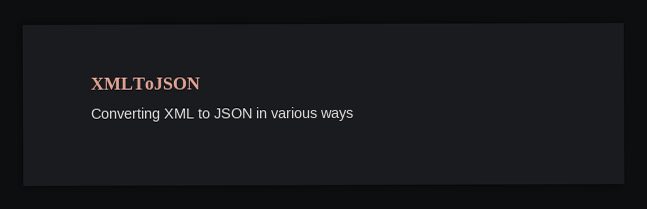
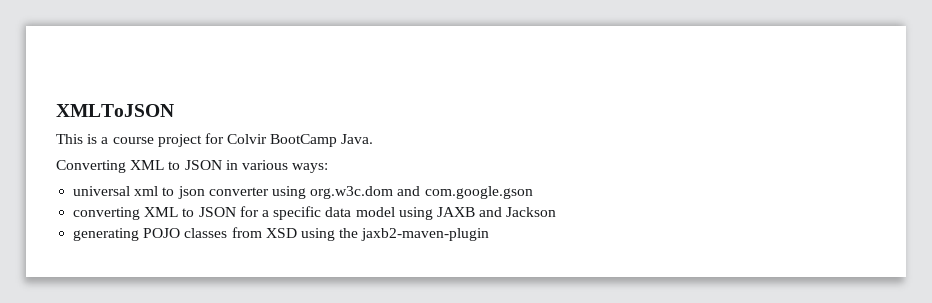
+ This is a course project for Colvir BootCamp Java.
- Converting XML to JSON in various ways
+ Converting XML to JSON in various ways:
+ universal xml to json converter using org.w3c.dom and com.google.gson
+ converting XML to JSON for a specific data model using JAXB and Jackson
+ generating POJO classes from XSD using the jaxb2-maven-plugin

